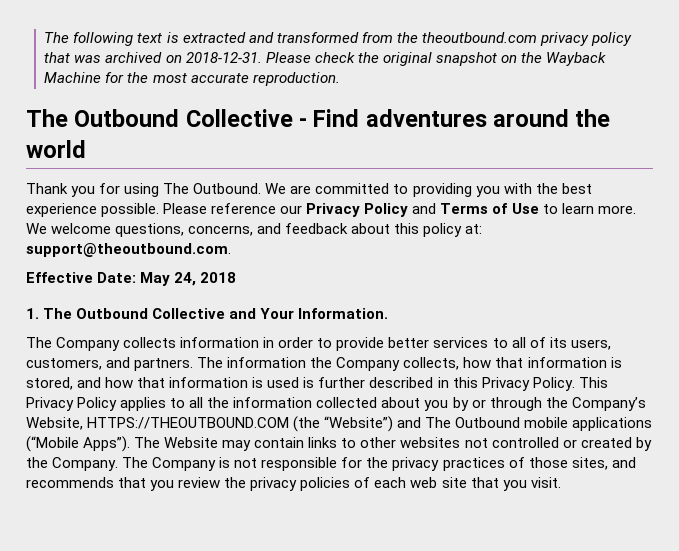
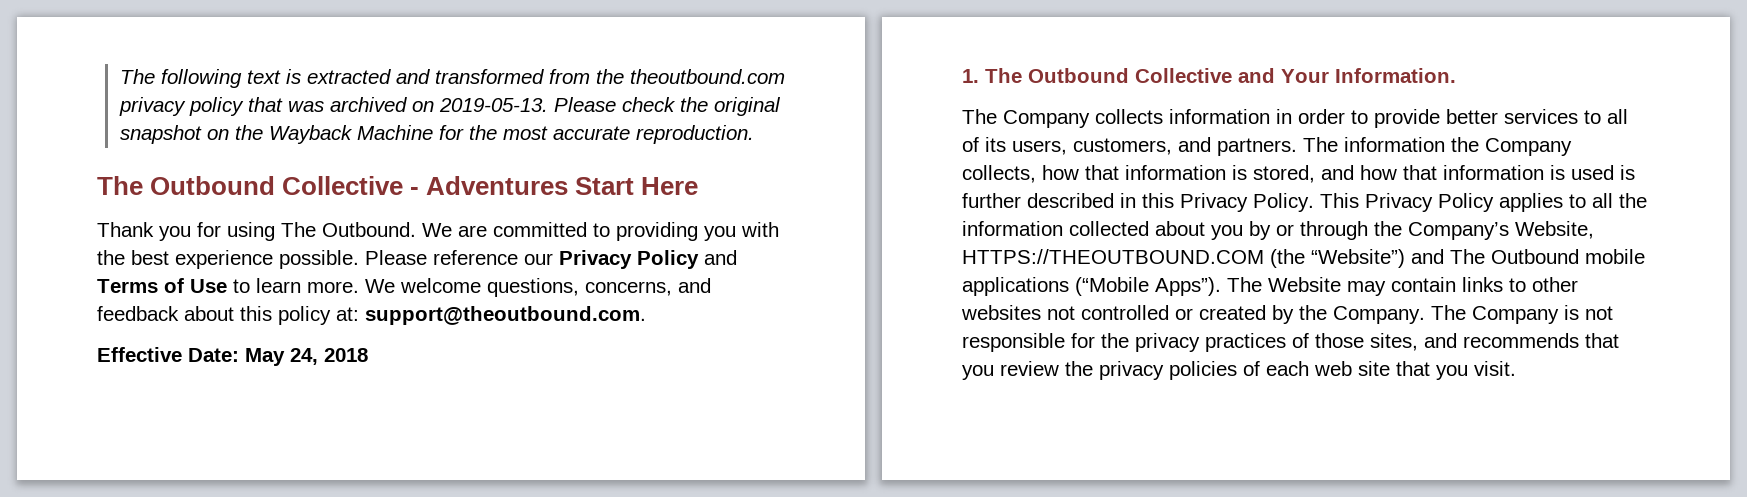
- The following text is extracted and transformed from the theoutbound.com privacy policy that was archived on 2018-12-31.
+ The following text is extracted and transformed from the theoutbound.com privacy policy that was archived on 2019-05-13.
- The Outbound Collective - Find adventures around the world
+ The Outbound Collective - Adventures Start Here

